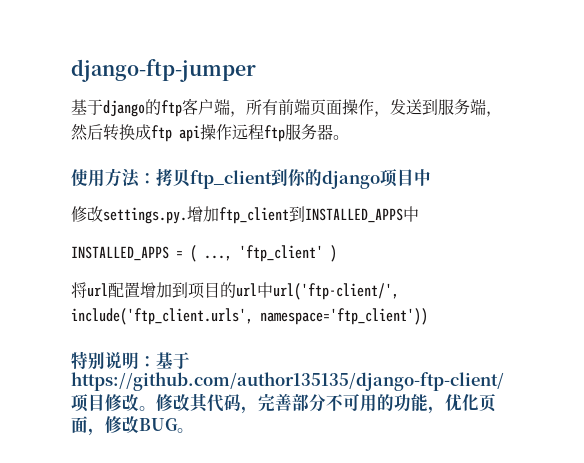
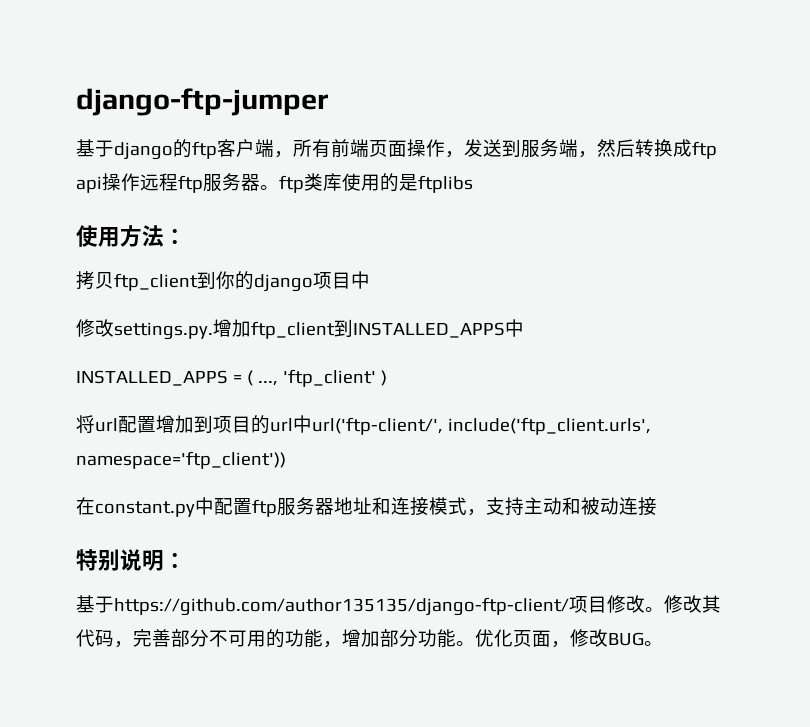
- 基于django的ftp客户端，所有前端页面操作，发送到服务端，然后转换成ftp api操作远程ftp服务器。
+ 基于django的ftp客户端，所有前端页面操作，发送到服务端，然后转换成ftp api操作远程ftp服务器。ftp类库使用的是ftplibs
- 使用方法：拷贝ftp_client到你的django项目中
+ 使用方法：
+ 拷贝ftp_client到你的django项目中
+ 在constant.py中配置ftp服务器地址和连接模式，支持主动和被动连接
- 特别说明：基于https://github.com/author135135/django-ftp-client/项目修改。
+ 特别说明：
+ 基于https://github.com/author135135/django-ftp-client/项目修改。
- 修改其代码，完善部分不可用的功能，优化页面，修改BUG。
+ 修改其代码，完善部分不可用的功能，增加部分功能。优化页面，修改BUG。

